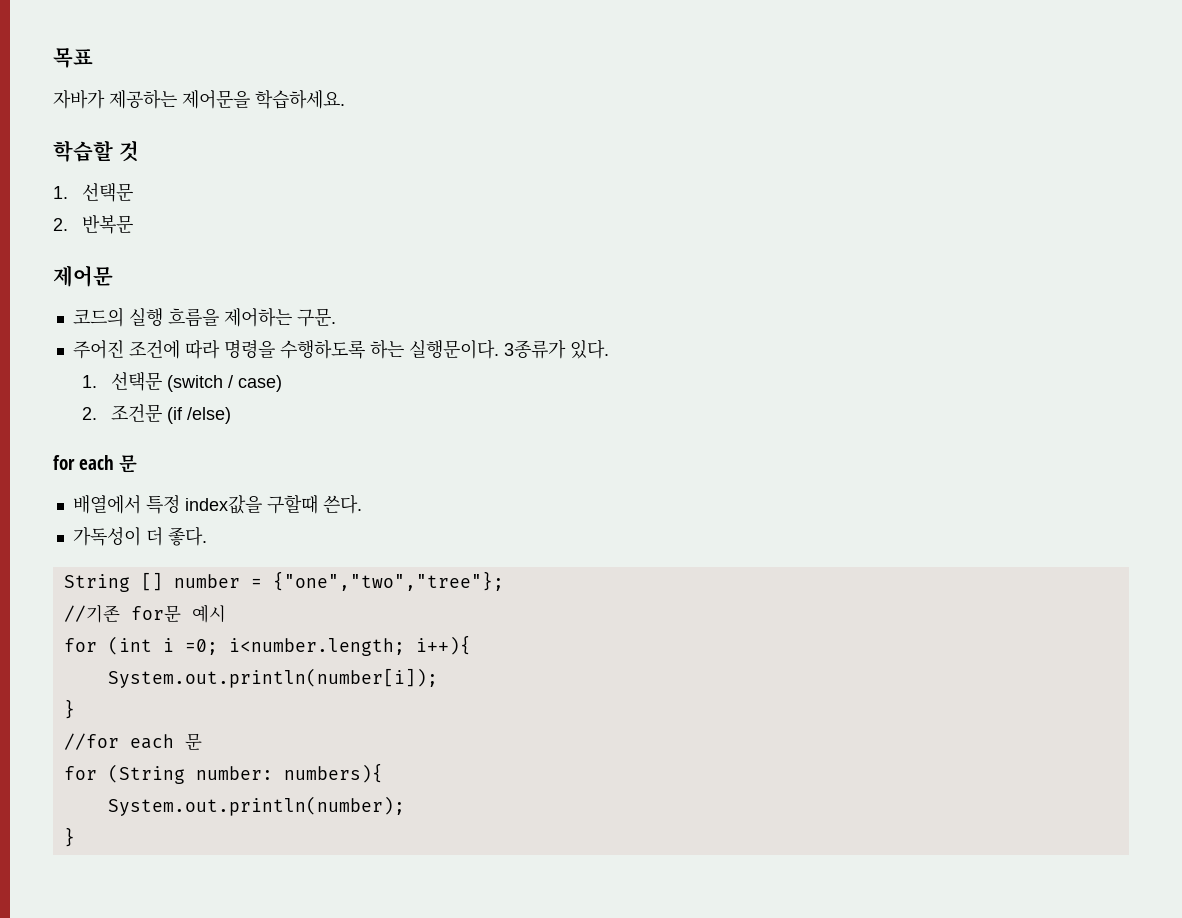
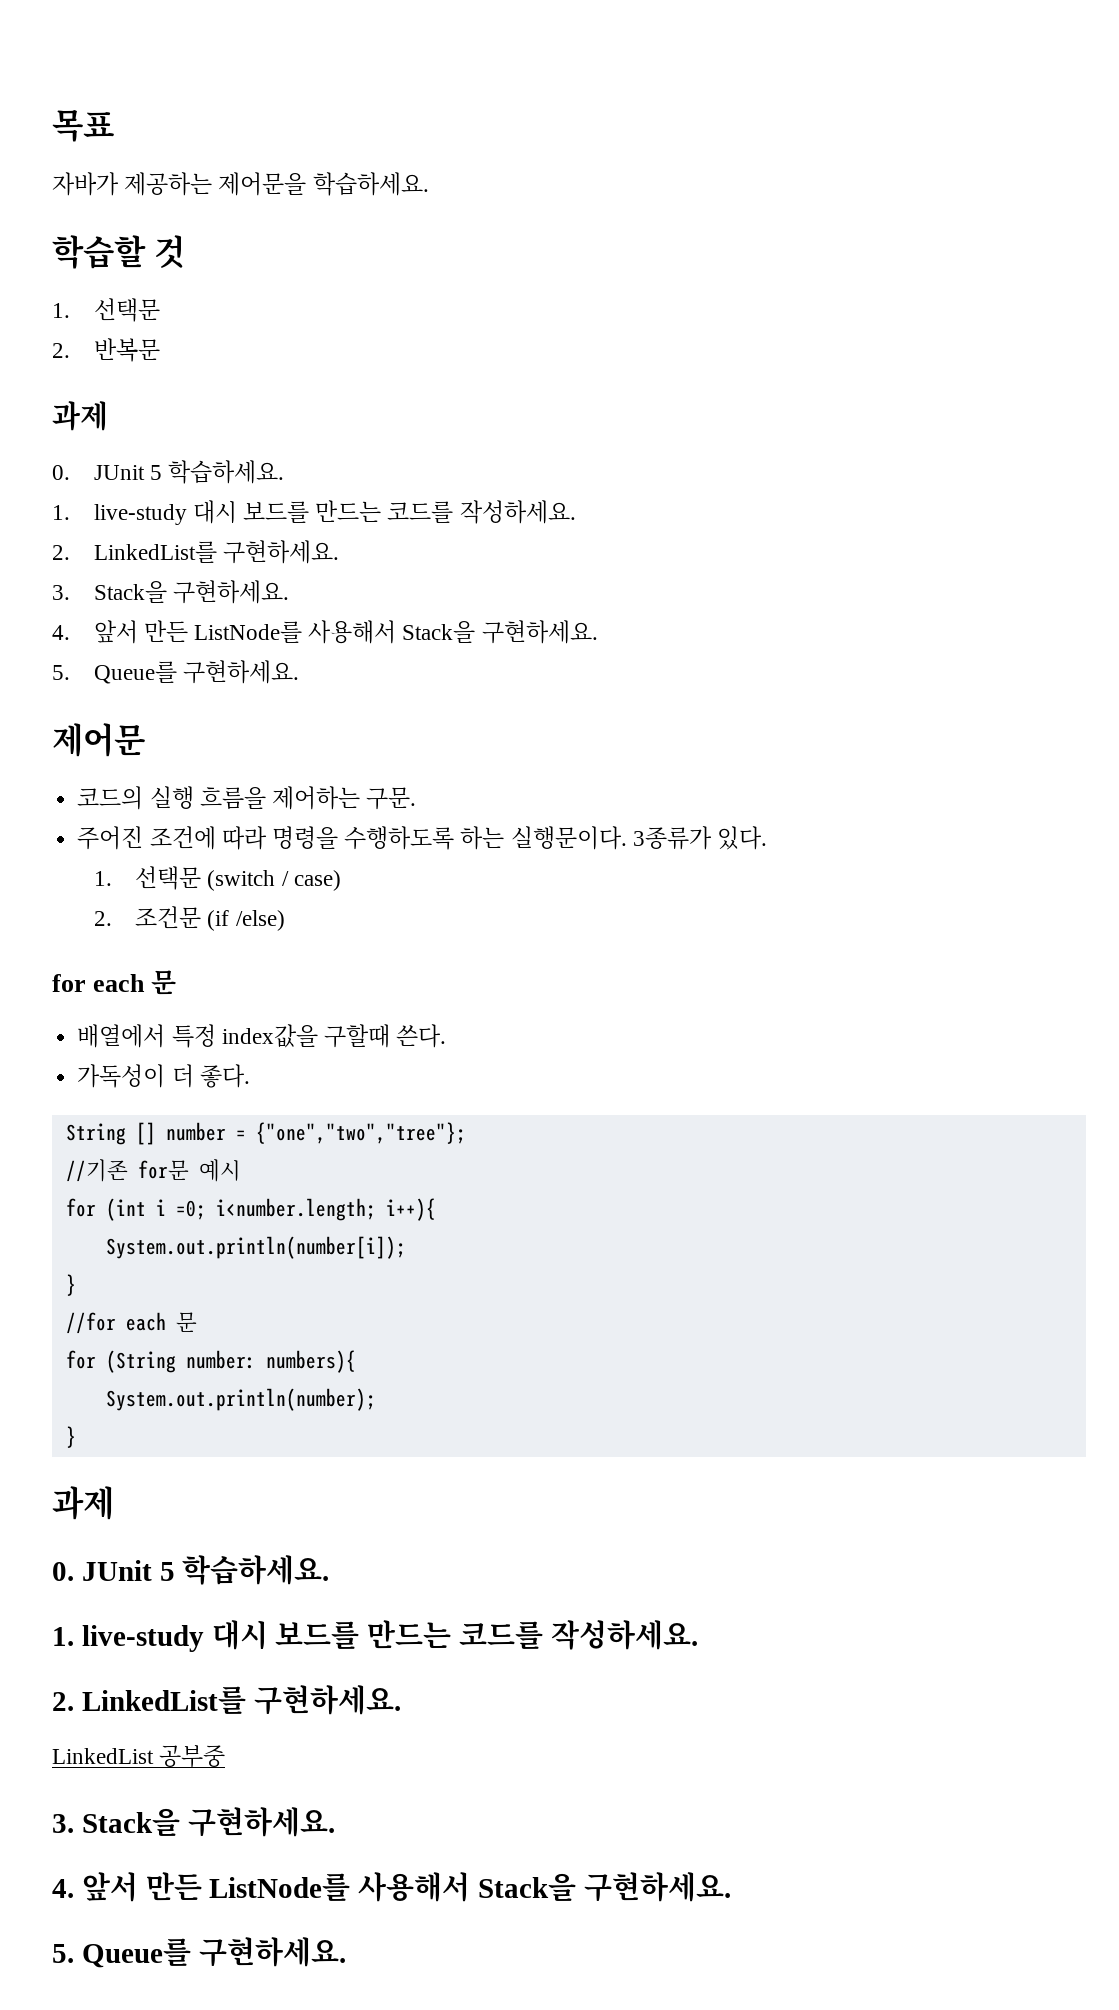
  2. 반복문
+ 과제
+ 0. JUnit 5 학습하세요.
+ 1. live-study 대시 보드를 만드는 코드를 작성하세요.
+ 2. LinkedList를 구현하세요.
+ 3. Stack을 구현하세요.
+ 4. 앞서 만든 ListNode를 사용해서 Stack을 구현하세요.
+ 5. Queue를 구현하세요.
  System.out.println(number);
  }
+ 과제
+ 0. JUnit 5 학습하세요.
+ 1. live-study 대시 보드를 만드는 코드를 작성하세요.
+ 2. LinkedList를 구현하세요.
+ LinkedList 공부중
+ 3. Stack을 구현하세요.
+ 4. 앞서 만든 ListNode를 사용해서 Stack을 구현하세요.
+ 5. Queue를 구현하세요.

